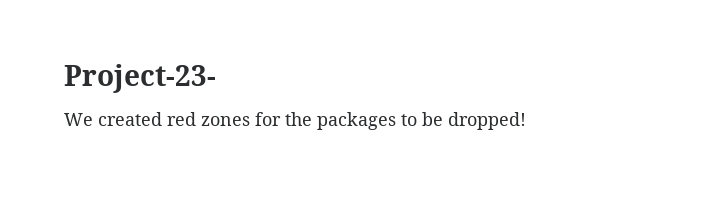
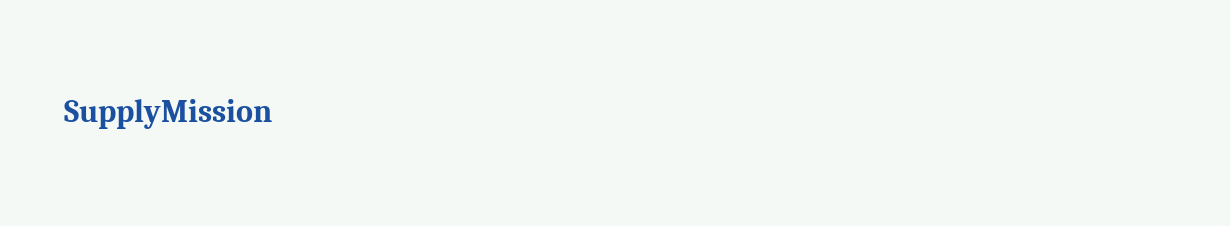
- Project-23-
- We created red zones for the packages to be dropped!
+ SupplyMission

